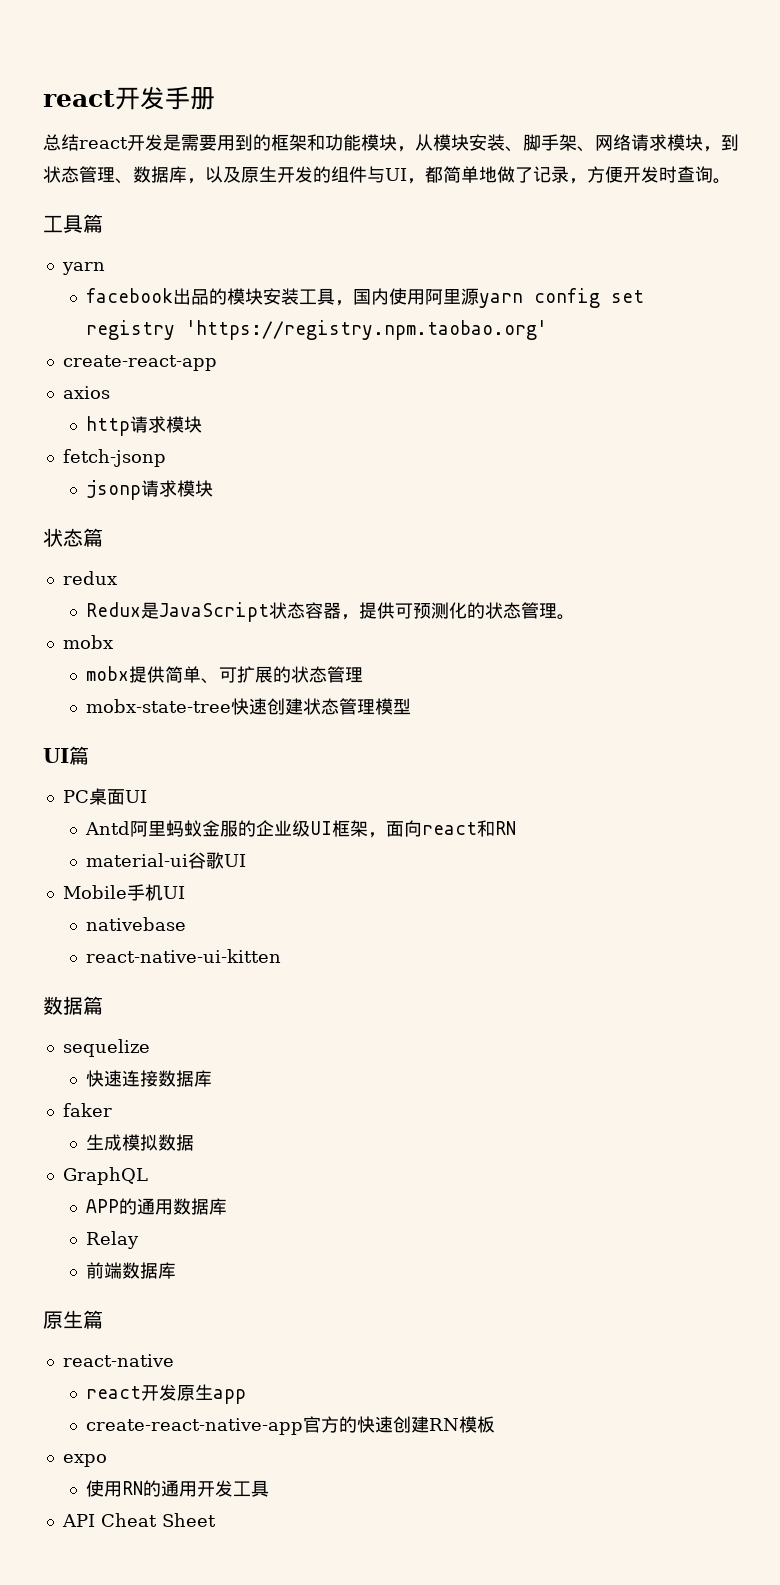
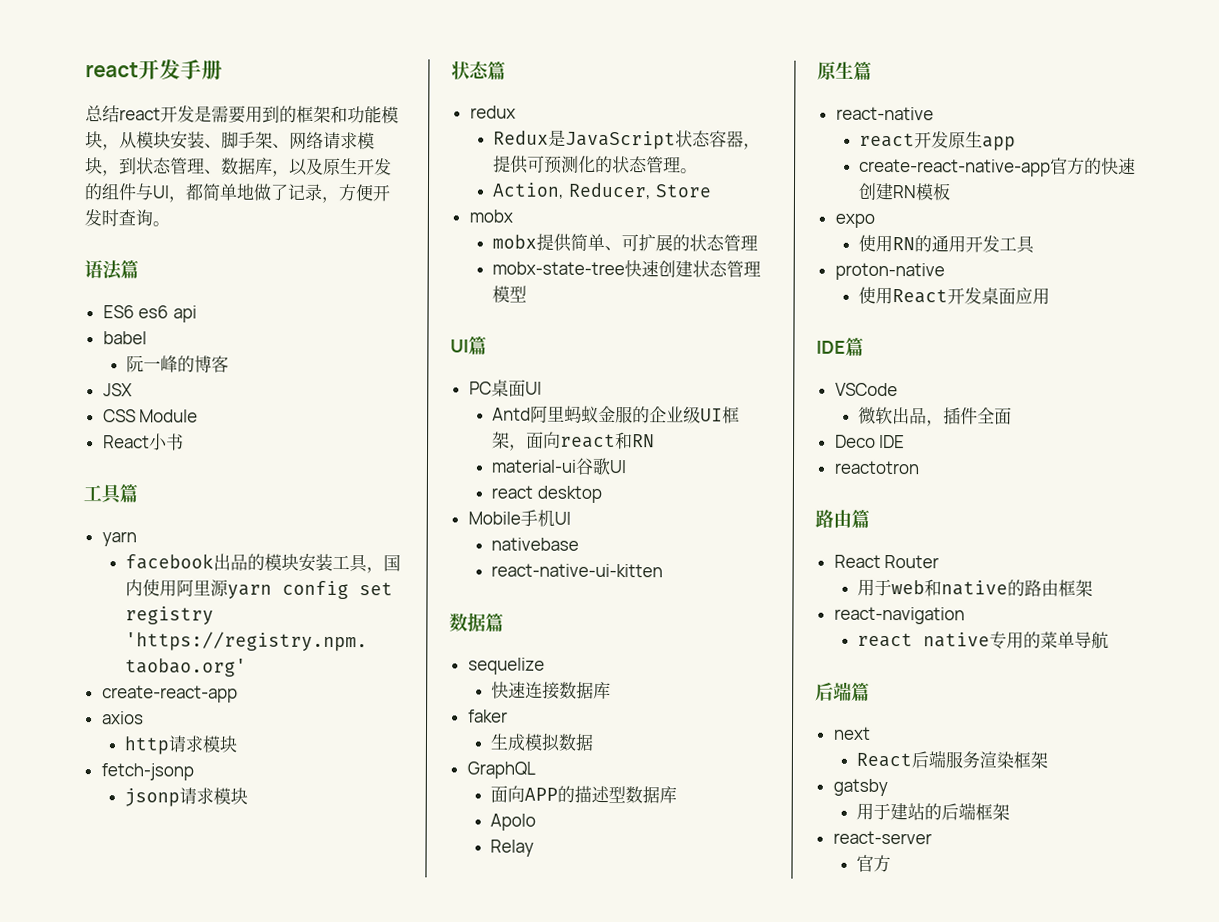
+ 语法篇
+ ES6 es6 api
+ babel
+ 阮一峰的博客
+ JSX
+ CSS Module
+ React小书
+ Action, Reducer, Store
+ react desktop
- APP的通用数据库
+ 面向APP的描述型数据库
+ Apolo
- 前端数据库
- API Cheat Sheet
+ proton-native
+ 使用React开发桌面应用
+ IDE篇
+ VSCode
+ 微软出品，插件全面
+ Deco IDE
+ reactotron
+ 路由篇
+ React Router
+ 用于web和native的路由框架
+ react-navigation
+ react native专用的菜单导航
+ 后端篇
+ next
+ React后端服务渲染框架
+ gatsby
+ 用于建站的后端框架
+ react-server
+ 官方

